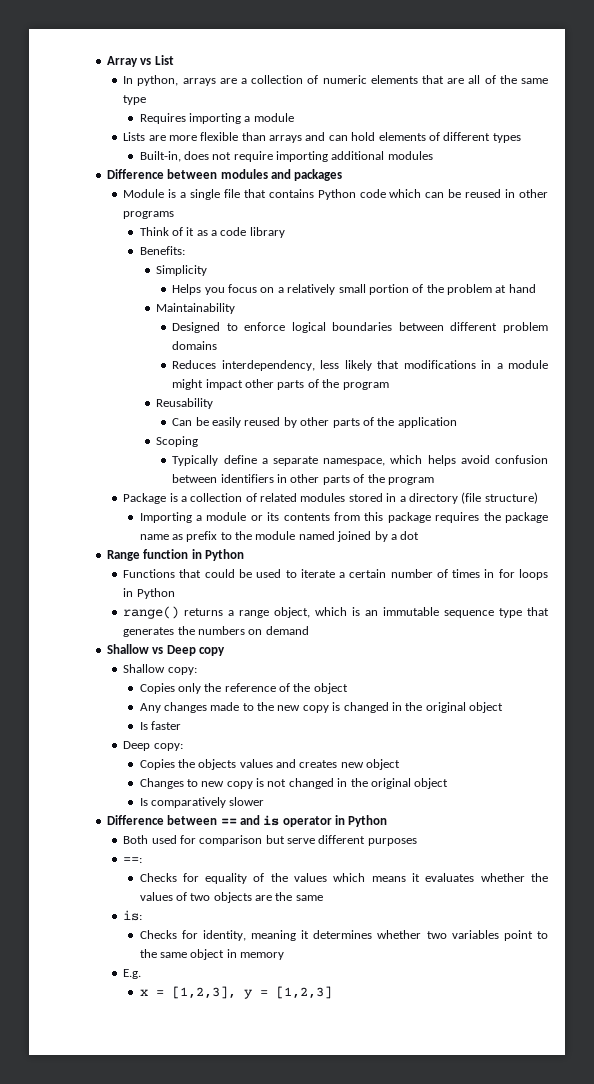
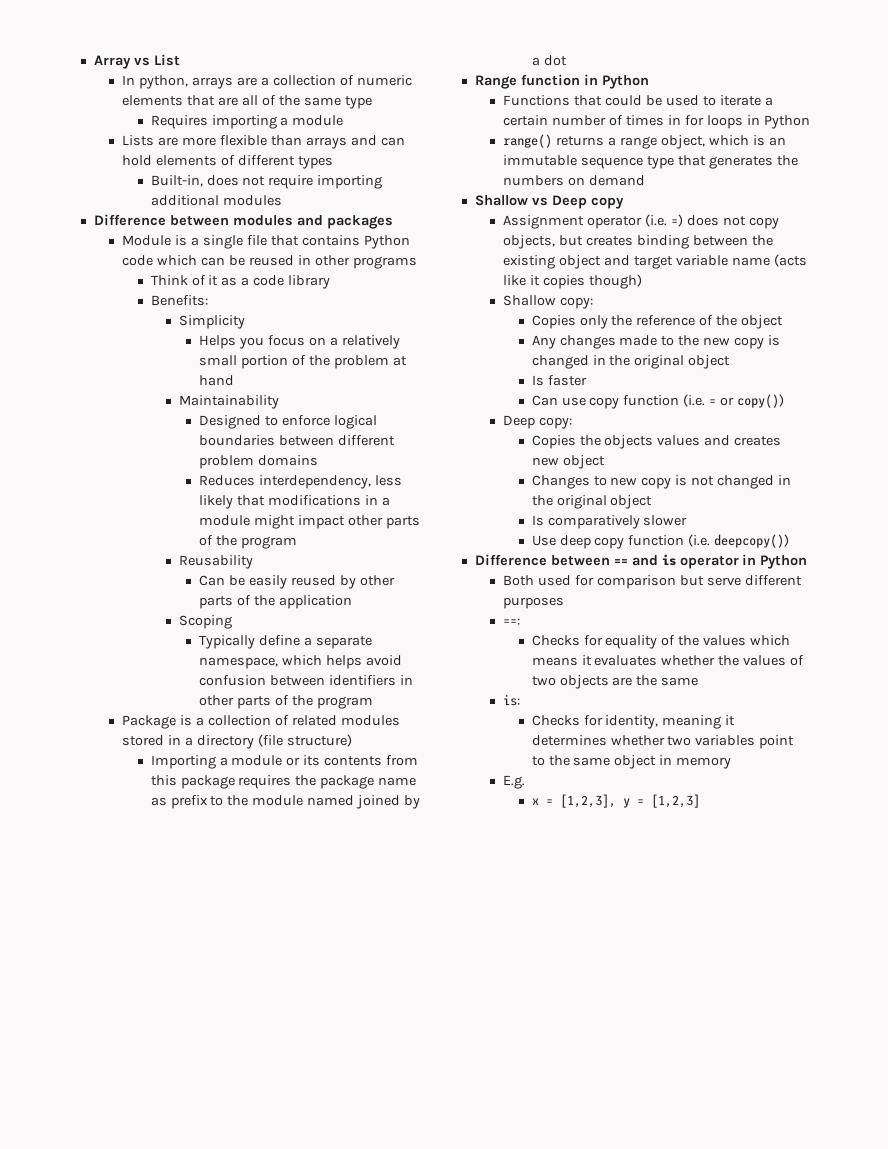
+ Assignment operator (i.e. =) does not copy objects, but creates binding between the existing object and target variable name (acts like it copies though)
+ Can use copy function (i.e. = or copy())
+ Use deep copy function (i.e. deepcopy())

